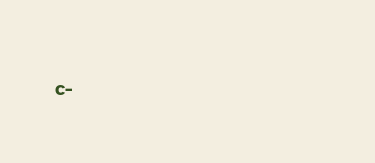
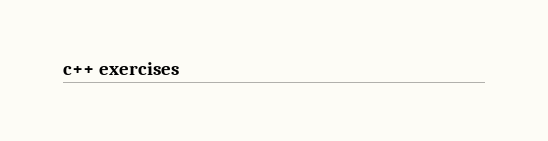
- c-
+ c++ exercises

